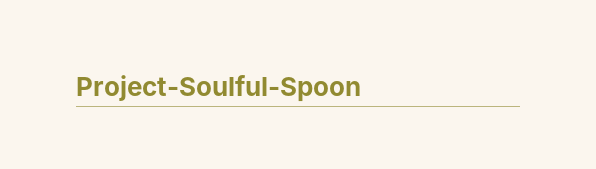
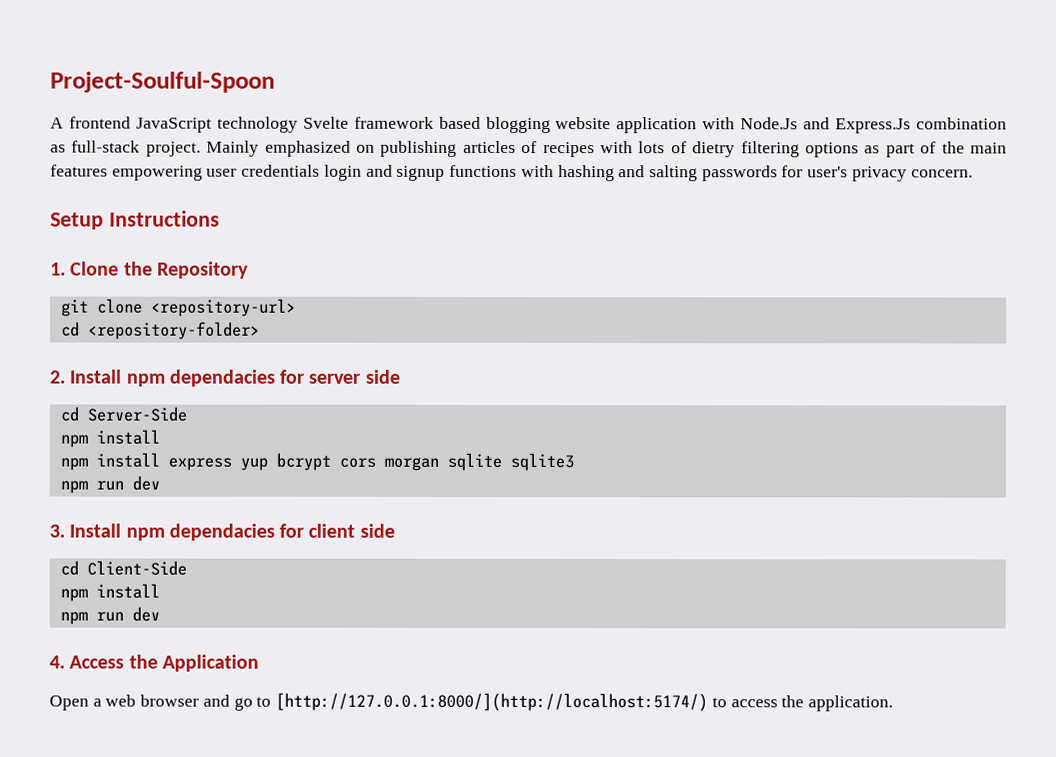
+ A frontend JavaScript technology Svelte framework based blogging website application with Node.Js and Express.Js combination as full-stack project. Mainly emphasized on publishing articles of recipes with lots of dietry filtering options as part of the main features empowering user credentials login and signup functions with hashing and salting passwords for user's privacy concern.
+ Setup Instructions
+ 1. Clone the Repository
+ git clone <repository-url>
+ cd <repository-folder>
+ 2. Install npm dependacies for server side
+ cd Server-Side
+ npm install
+ npm install express yup bcrypt cors morgan sqlite sqlite3
+ npm run dev
+ 3. Install npm dependacies for client side
+ cd Client-Side
+ npm install
+ npm run dev
+ 4. Access the Application
+ Open a web browser and go to [http://127.0.0.1:8000/](http://localhost:5174/) to access the application.

